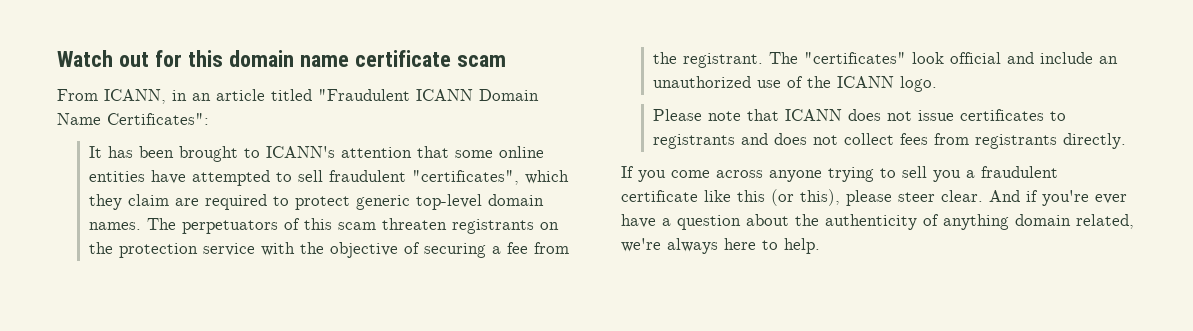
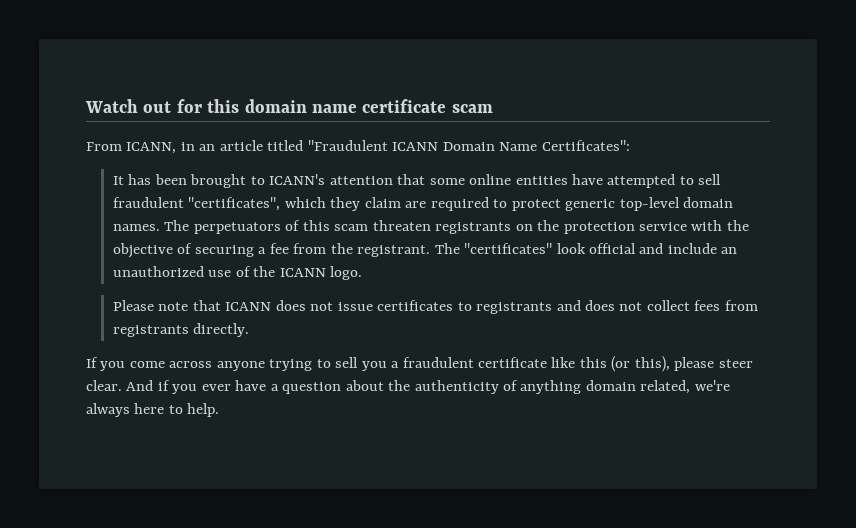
- And if you're ever have a question about the authenticity of anything domain related, we're always here to help.
+ And if you ever have a question about the authenticity of anything domain related, we're always here to help.

